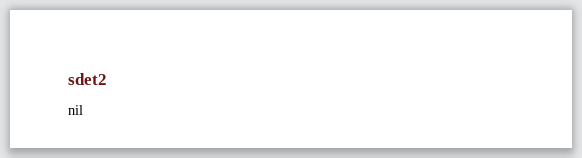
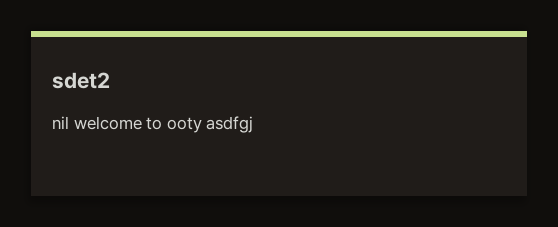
- nil
+ nil welcome to ooty asdfgj

